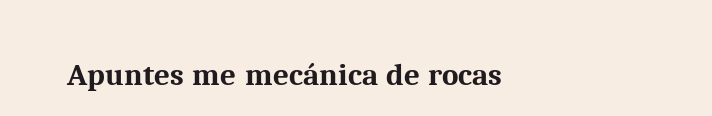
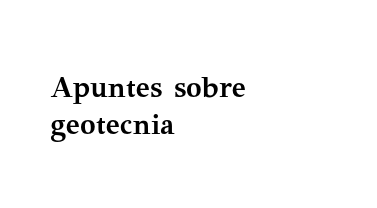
- Apuntes me mecánica de rocas
+ Apuntes sobre geotecnia

